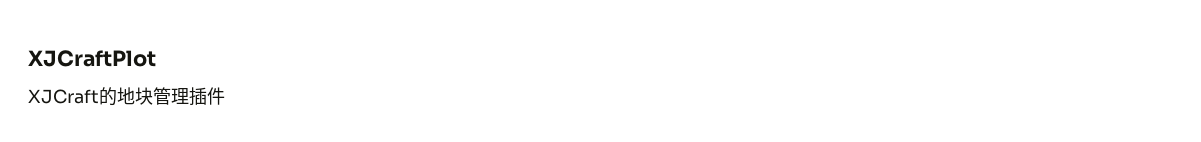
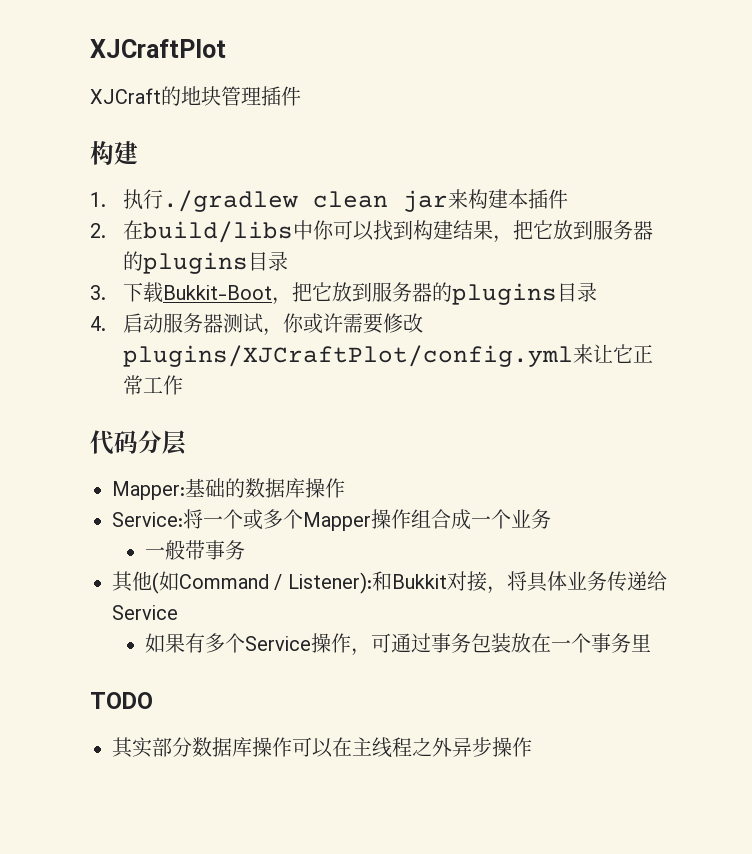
  XJCraft的地块管理插件
+ 构建
+ 1.执行./gradlew clean jar来构建本插件
+ 2.在build/libs中你可以找到构建结果，把它放到服务器的plugins目录
+ 3.下载Bukkit-Boot，把它放到服务器的plugins目录
+ 4.启动服务器测试，你或许需要修改plugins/XJCraftPlot/config.yml来让它正常工作
+ 代码分层
+ Mapper:基础的数据库操作
+ Service:将一个或多个Mapper操作组合成一个业务
+ 一般带事务
+ 其他(如Command / Listener):和Bukkit对接，将具体业务传递给Service
+ 如果有多个Service操作，可通过事务包装放在一个事务里
+ TODO
+ 其实部分数据库操作可以在主线程之外异步操作

